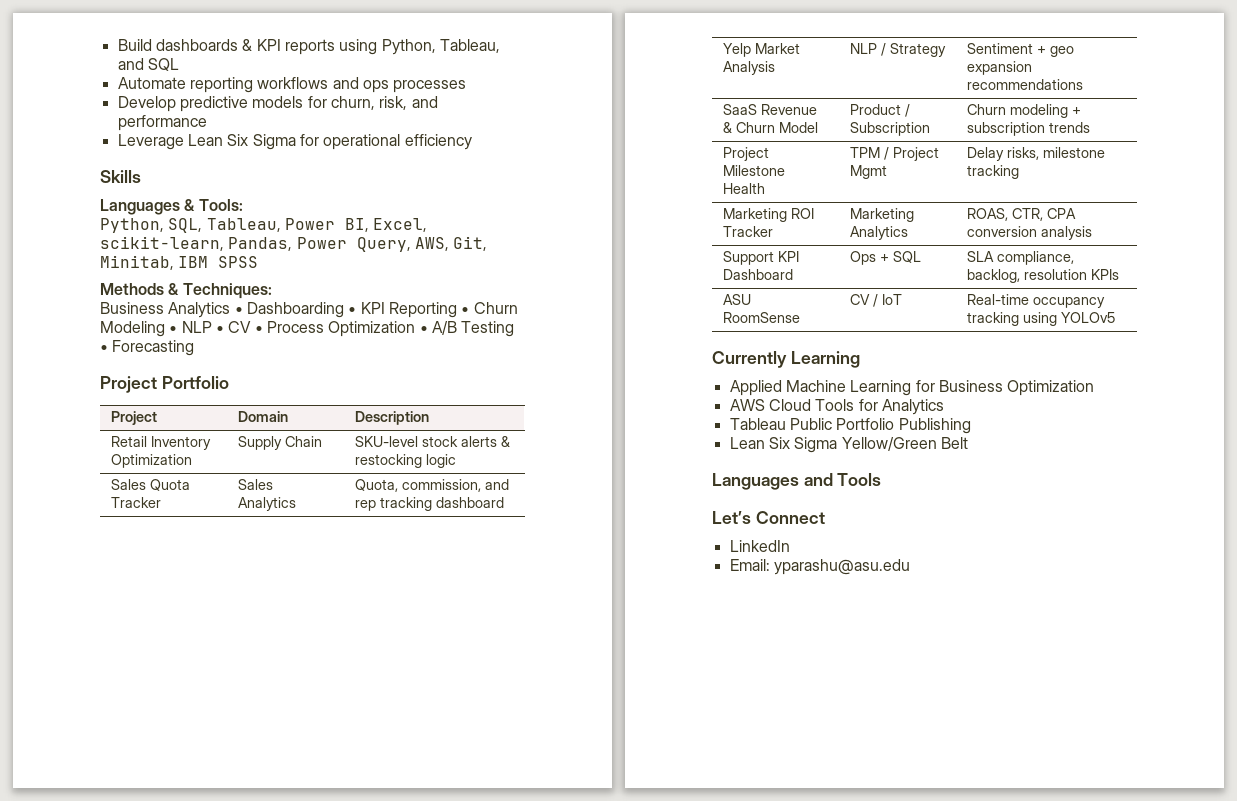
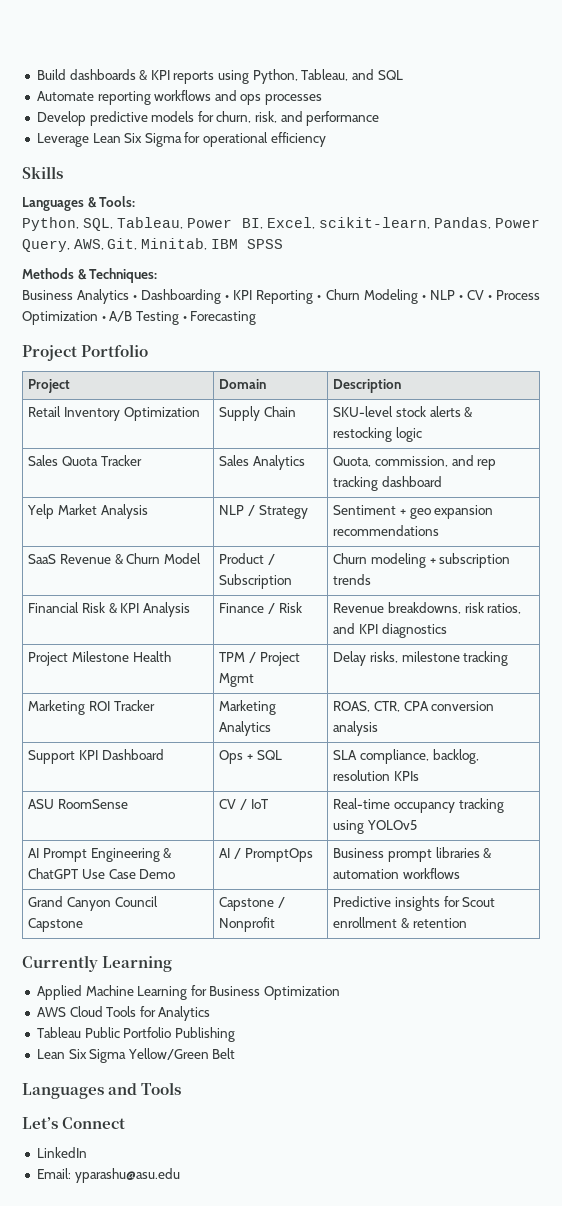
+ Financial Risk & KPI Analysis | Finance / Risk | Revenue breakdowns, risk ratios, and KPI diagnostics
+ AI Prompt Engineering & ChatGPT Use Case Demo | AI / PromptOps | Business prompt libraries & automation workflows
+ Grand Canyon Council Capstone | Capstone / Nonprofit | Predictive insights for Scout enrollment & retention

